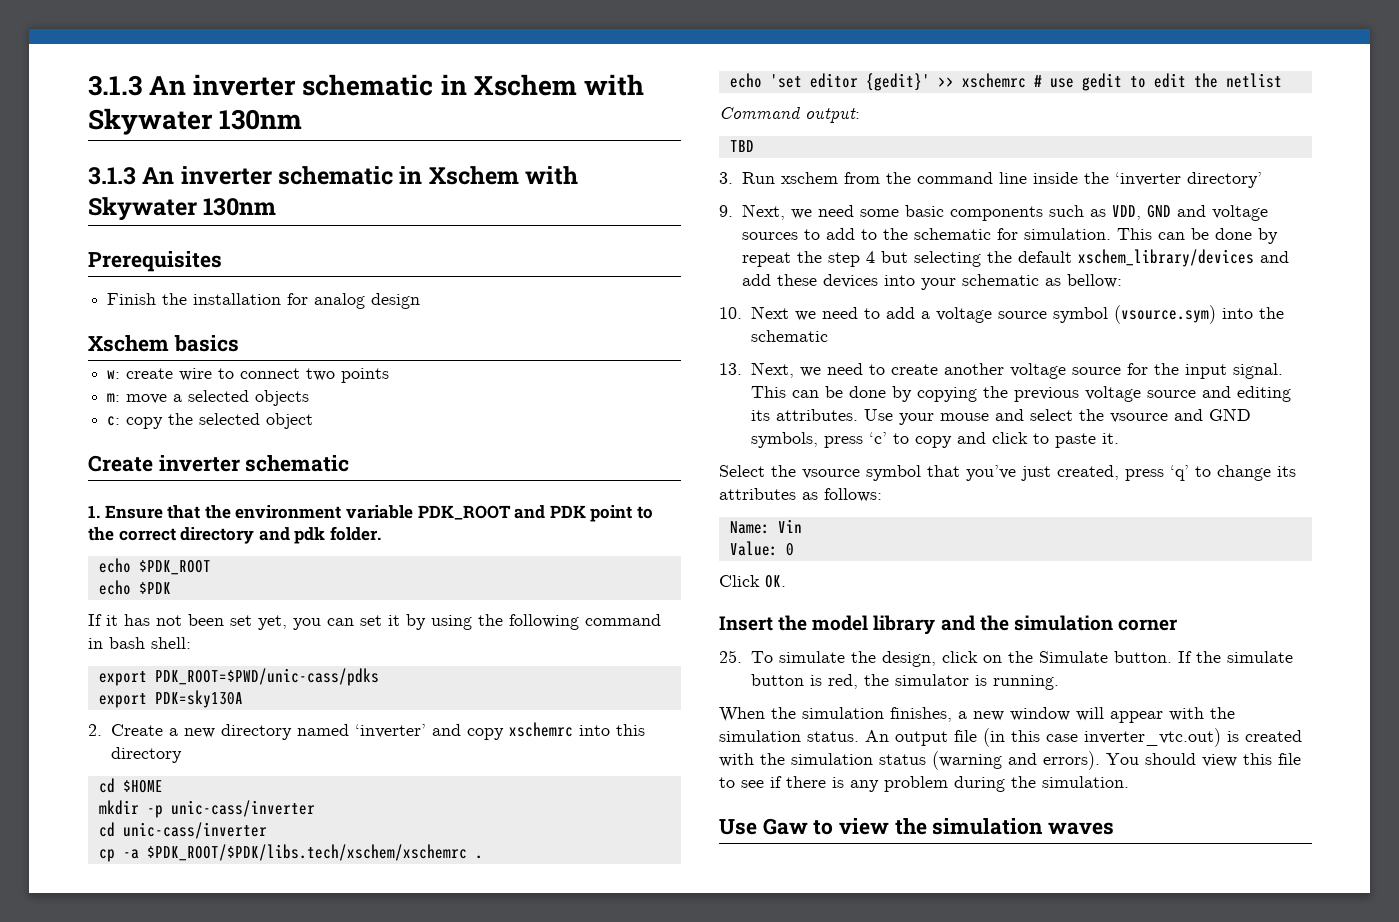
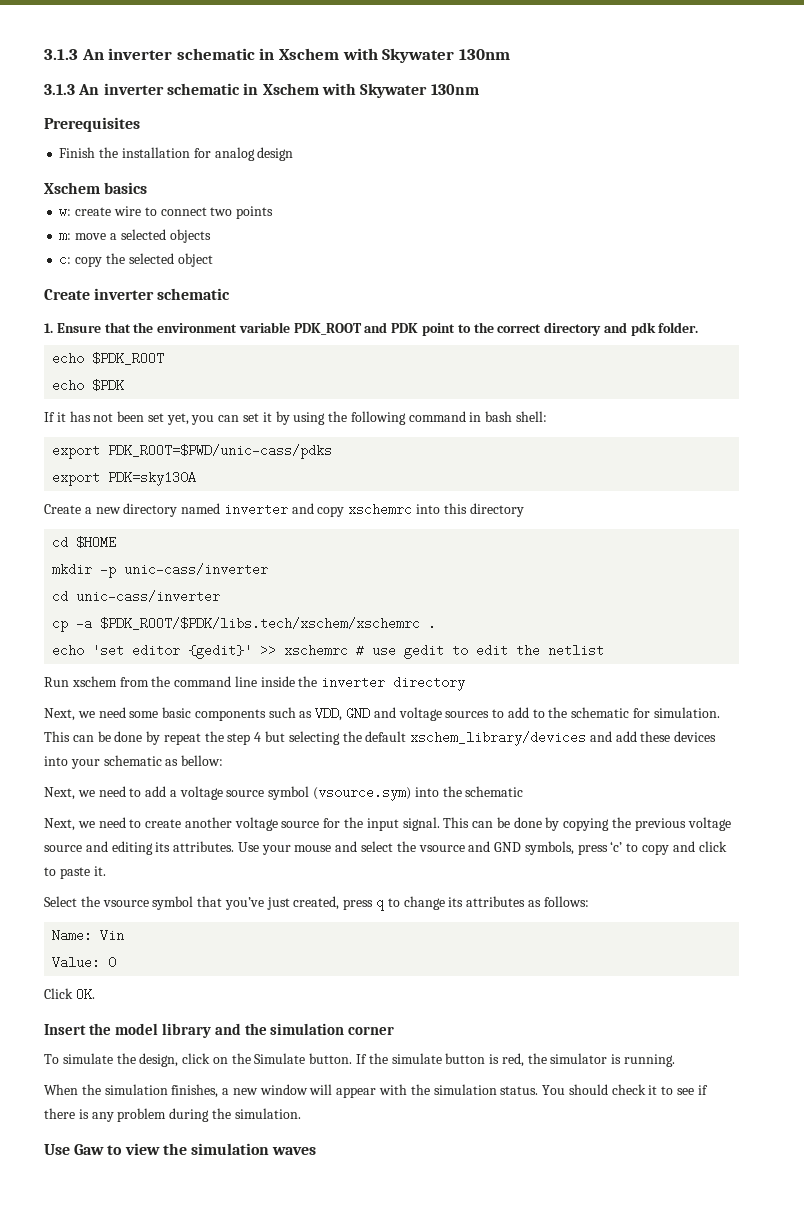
- 2. Create a new directory named ‘inverter’ and copy xschemrc into this directory
+ Create a new directory named inverter and copy xschemrc into this directory
- Command output:
- TBD
- 3. Run xschem from the command line inside the ‘inverter directory’
- 9. Next, we need some basic components such as VDD, GND and voltage sources to add to the schematic for simulation.
+ Run xschem from the command line inside the inverter directory
+ Next, we need some basic components such as VDD, GND and voltage sources to add to the schematic for simulation.
- 10. Next we need to add a voltage source symbol (vsource.sym) into the schematic
+ Next, we need to add a voltage source symbol (vsource.sym) into the schematic
- 13. Next, we need to create another voltage source for the input signal.
+ Next, we need to create another voltage source for the input signal.
- Select the vsource symbol that you’ve just created, press ‘q’ to change its attributes as follows:
+ Select the vsource symbol that you’ve just created, press q to change its attributes as follows:
- 25. To simulate the design, click on the Simulate button.
+ To simulate the design, click on the Simulate button.
- An output file (in this case inverter_vtc.out) is created with the simulation status (warning and errors). You should view this file to see if there is any problem during the simulation.
+ You should check it to see if there is any problem during the simulation.

